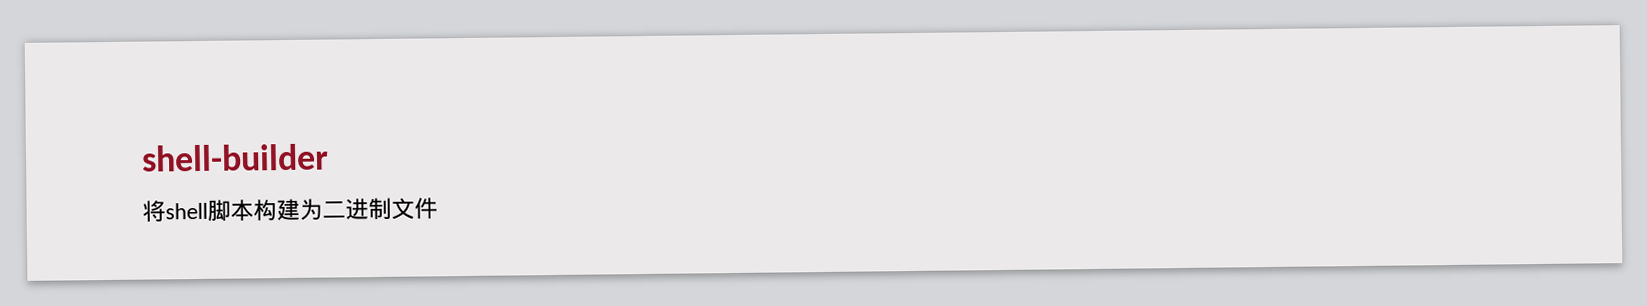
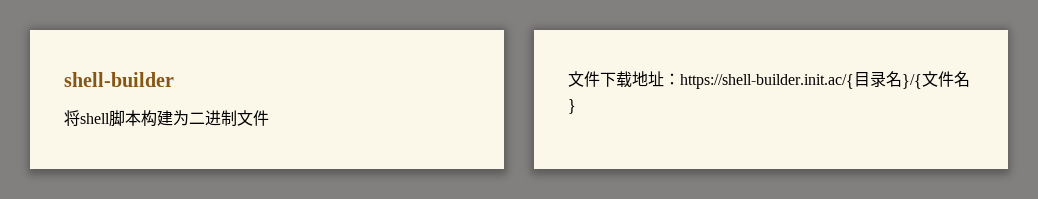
+ 文件下载地址：https://shell-builder.init.ac/{目录名}/{文件名}

